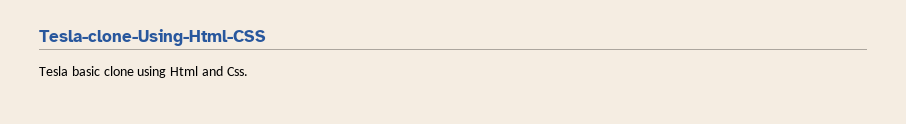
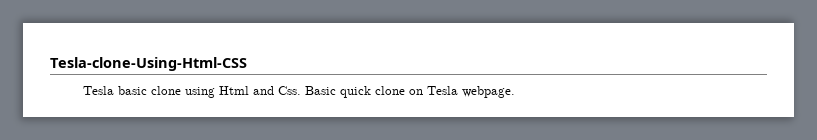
- Tesla basic clone using Html and Css.
+ Tesla basic clone using Html and Css. Basic quick clone on Tesla webpage.

